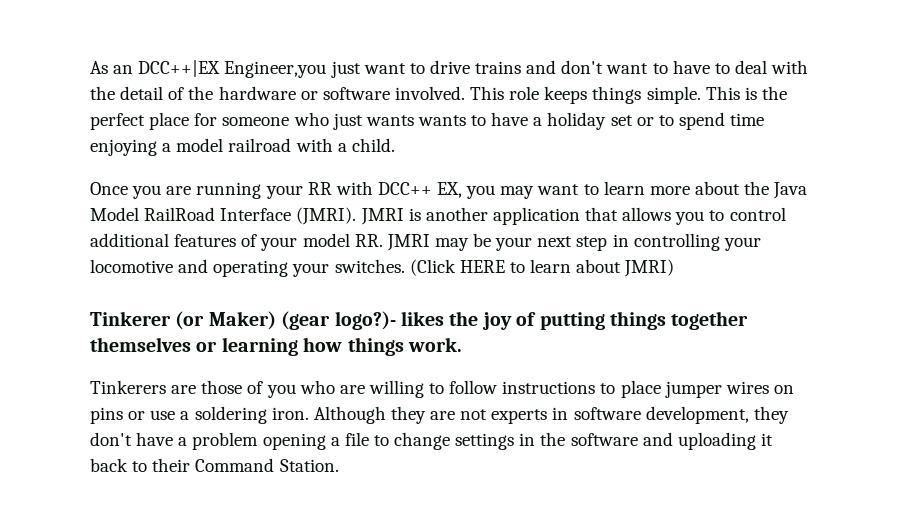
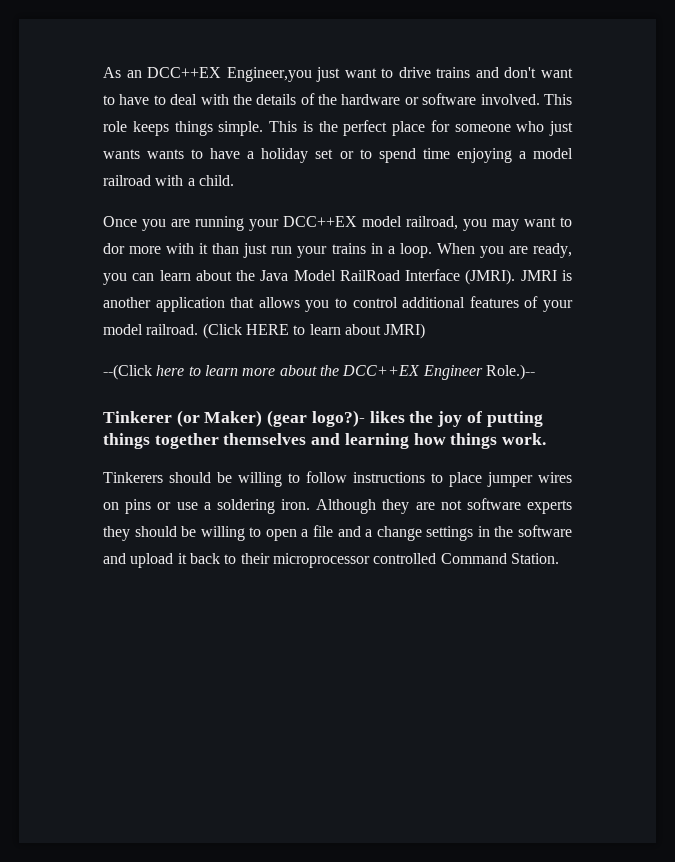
- As an DCC++|EX Engineer,you just want to drive trains and don't want to have to deal with the detail of the hardware or software involved.
+ As an DCC++EX Engineer,you just want to drive trains and don't want to have to deal with the details of the hardware or software involved.
- Once you are running your RR with DCC++ EX, you may want to learn more about the Java Model RailRoad Interface (JMRI).
+ Once you are running your DCC++EX model railroad, you may want to dor more with it than just run your trains in a loop. When you are ready, you can learn about the Java Model RailRoad Interface (JMRI).
- JMRI is another application that allows you to control additional features of your model RR. JMRI may be your next step in controlling your locomotive and operating your switches.
+ JMRI is another application that allows you to control additional features of your model railroad.
+ --(Click here to learn more about the DCC++EX Engineer Role.)--
- Tinkerer (or Maker) (gear logo?)- likes the joy of putting things together themselves or learning how things work.
+ Tinkerer (or Maker) (gear logo?)- likes the joy of putting things together themselves and learning how things work.
- Tinkerers are those of you who are willing to follow instructions to place jumper wires on pins or use a soldering iron.
+ Tinkerers should be willing to follow instructions to place jumper wires on pins or use a soldering iron.
- Although they are not experts in software development, they don't have a problem opening a file to change settings in the software and uploading it back to their Command Station.
+ Although they are not software experts they should be willing to open a file and a change settings in the software and upload it back to their microprocessor controlled Command Station.

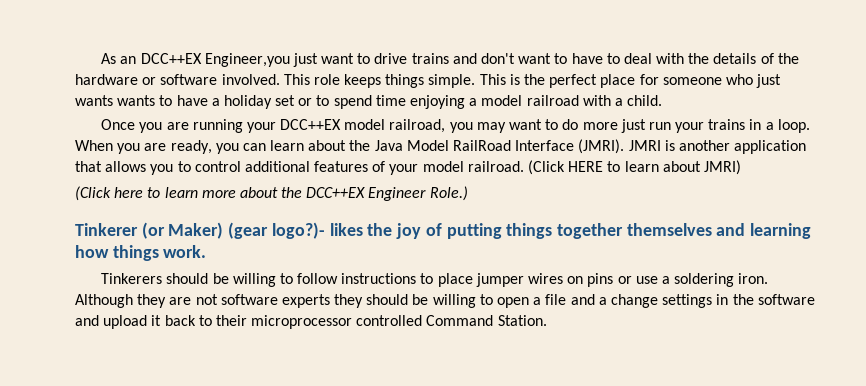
- Once you are running your DCC++EX model railroad, you may want to dor more with it than just run your trains in a loop.
+ Once you are running your DCC++EX model railroad, you may want to do more just run your trains in a loop.
- --(Click here to learn more about the DCC++EX Engineer Role.)--
+ (Click here to learn more about the DCC++EX Engineer Role.)

